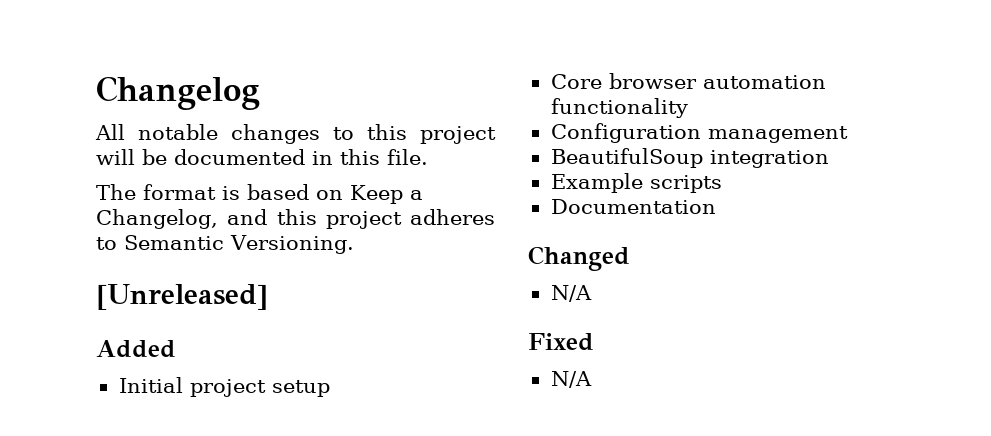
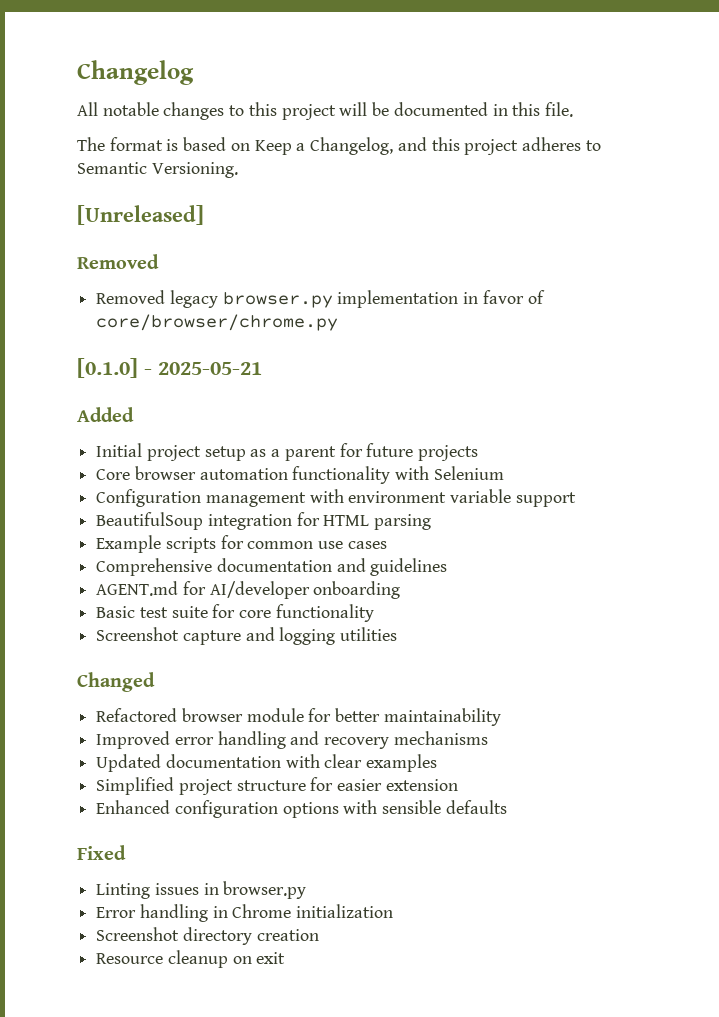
  [Unreleased]
+ Removed
+ Removed legacy browser.py implementation in favor of core/browser/chrome.py
+ [0.1.0] - 2025-05-21
  Added
- Initial project setup
+ Initial project setup as a parent for future projects
- Core browser automation functionality
+ Core browser automation functionality with Selenium
- Configuration management
+ Configuration management with environment variable support
- BeautifulSoup integration
+ BeautifulSoup integration for HTML parsing
- Example scripts
- Documentation
+ Example scripts for common use cases
+ Comprehensive documentation and guidelines
+ AGENT.md for AI/developer onboarding
+ Basic test suite for core functionality
+ Screenshot capture and logging utilities
  Changed
- N/A
+ Refactored browser module for better maintainability
+ Improved error handling and recovery mechanisms
+ Updated documentation with clear examples
+ Simplified project structure for easier extension
+ Enhanced configuration options with sensible defaults
  Fixed
- N/A
+ Linting issues in browser.py
+ Error handling in Chrome initialization
+ Screenshot directory creation
+ Resource cleanup on exit

